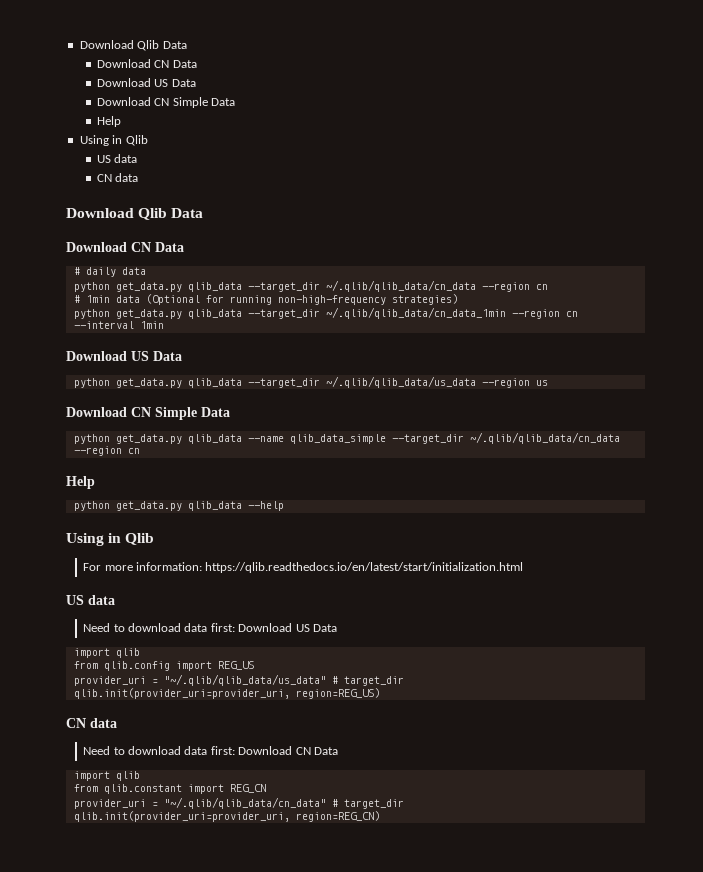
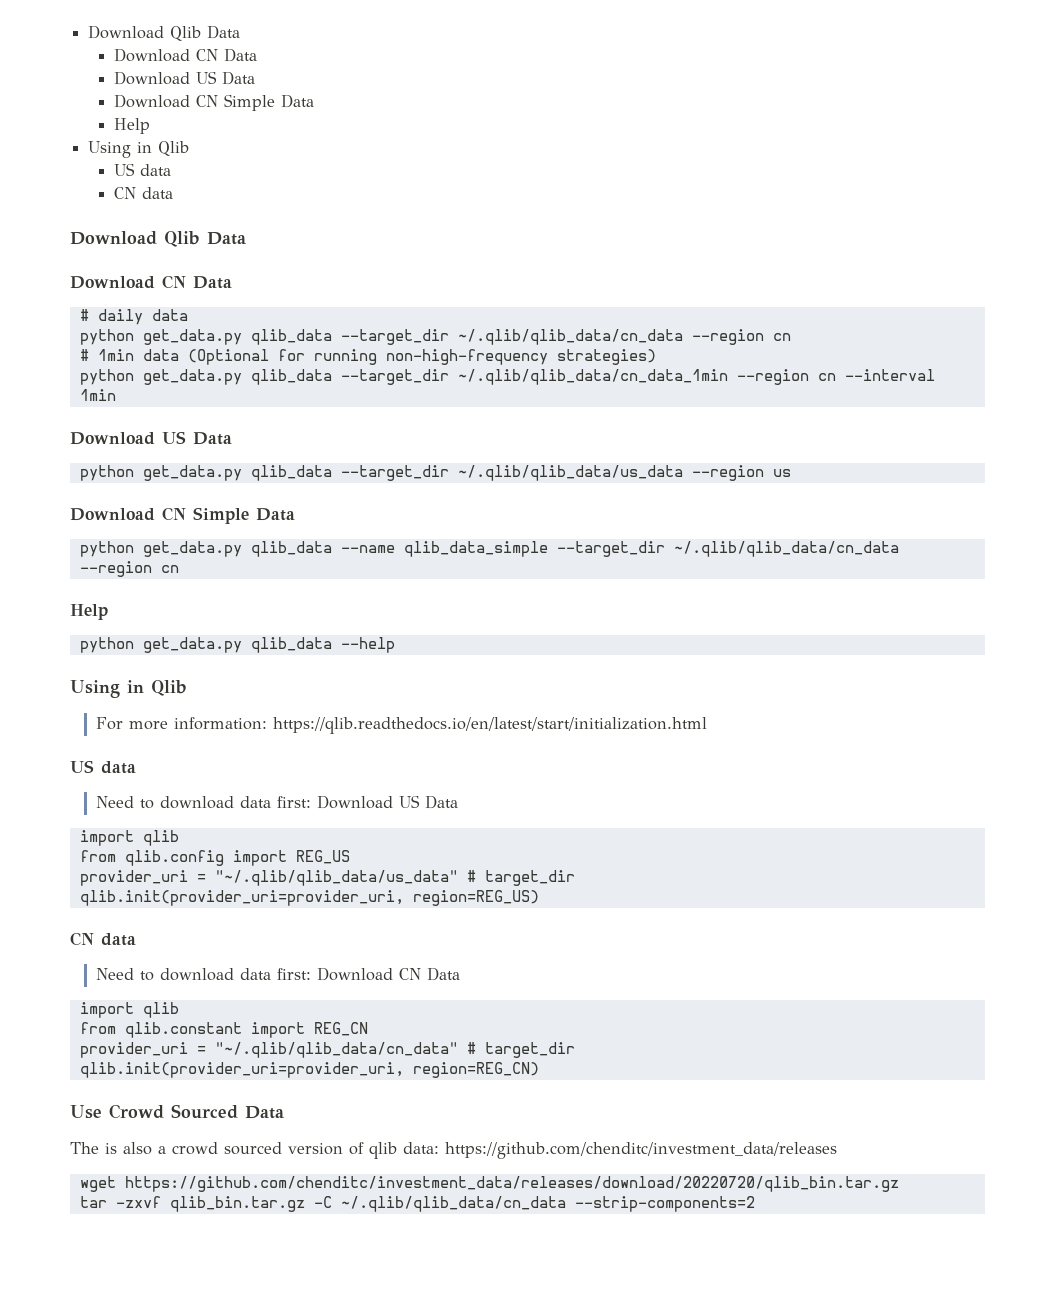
+ Use Crowd Sourced Data
+ The is also a crowd sourced version of qlib data: https://github.com/chenditc/investment_data/releases
+ wget https://github.com/chenditc/investment_data/releases/download/20220720/qlib_bin.tar.gz
+ tar -zxvf qlib_bin.tar.gz -C ~/.qlib/qlib_data/cn_data --strip-components=2

